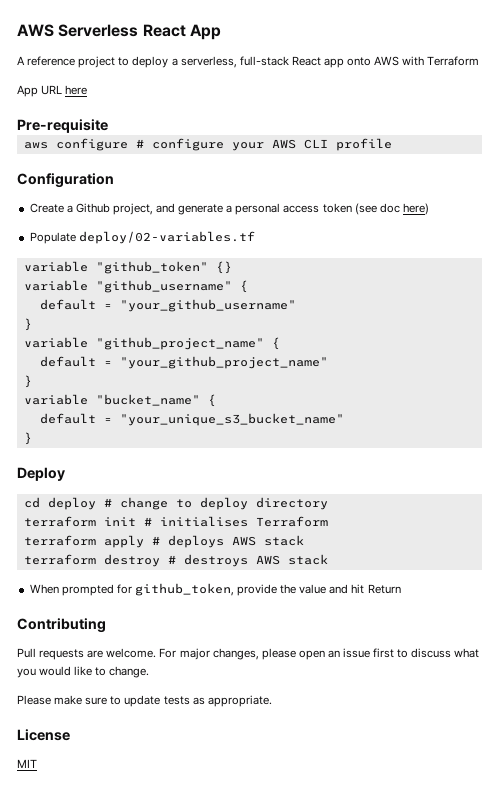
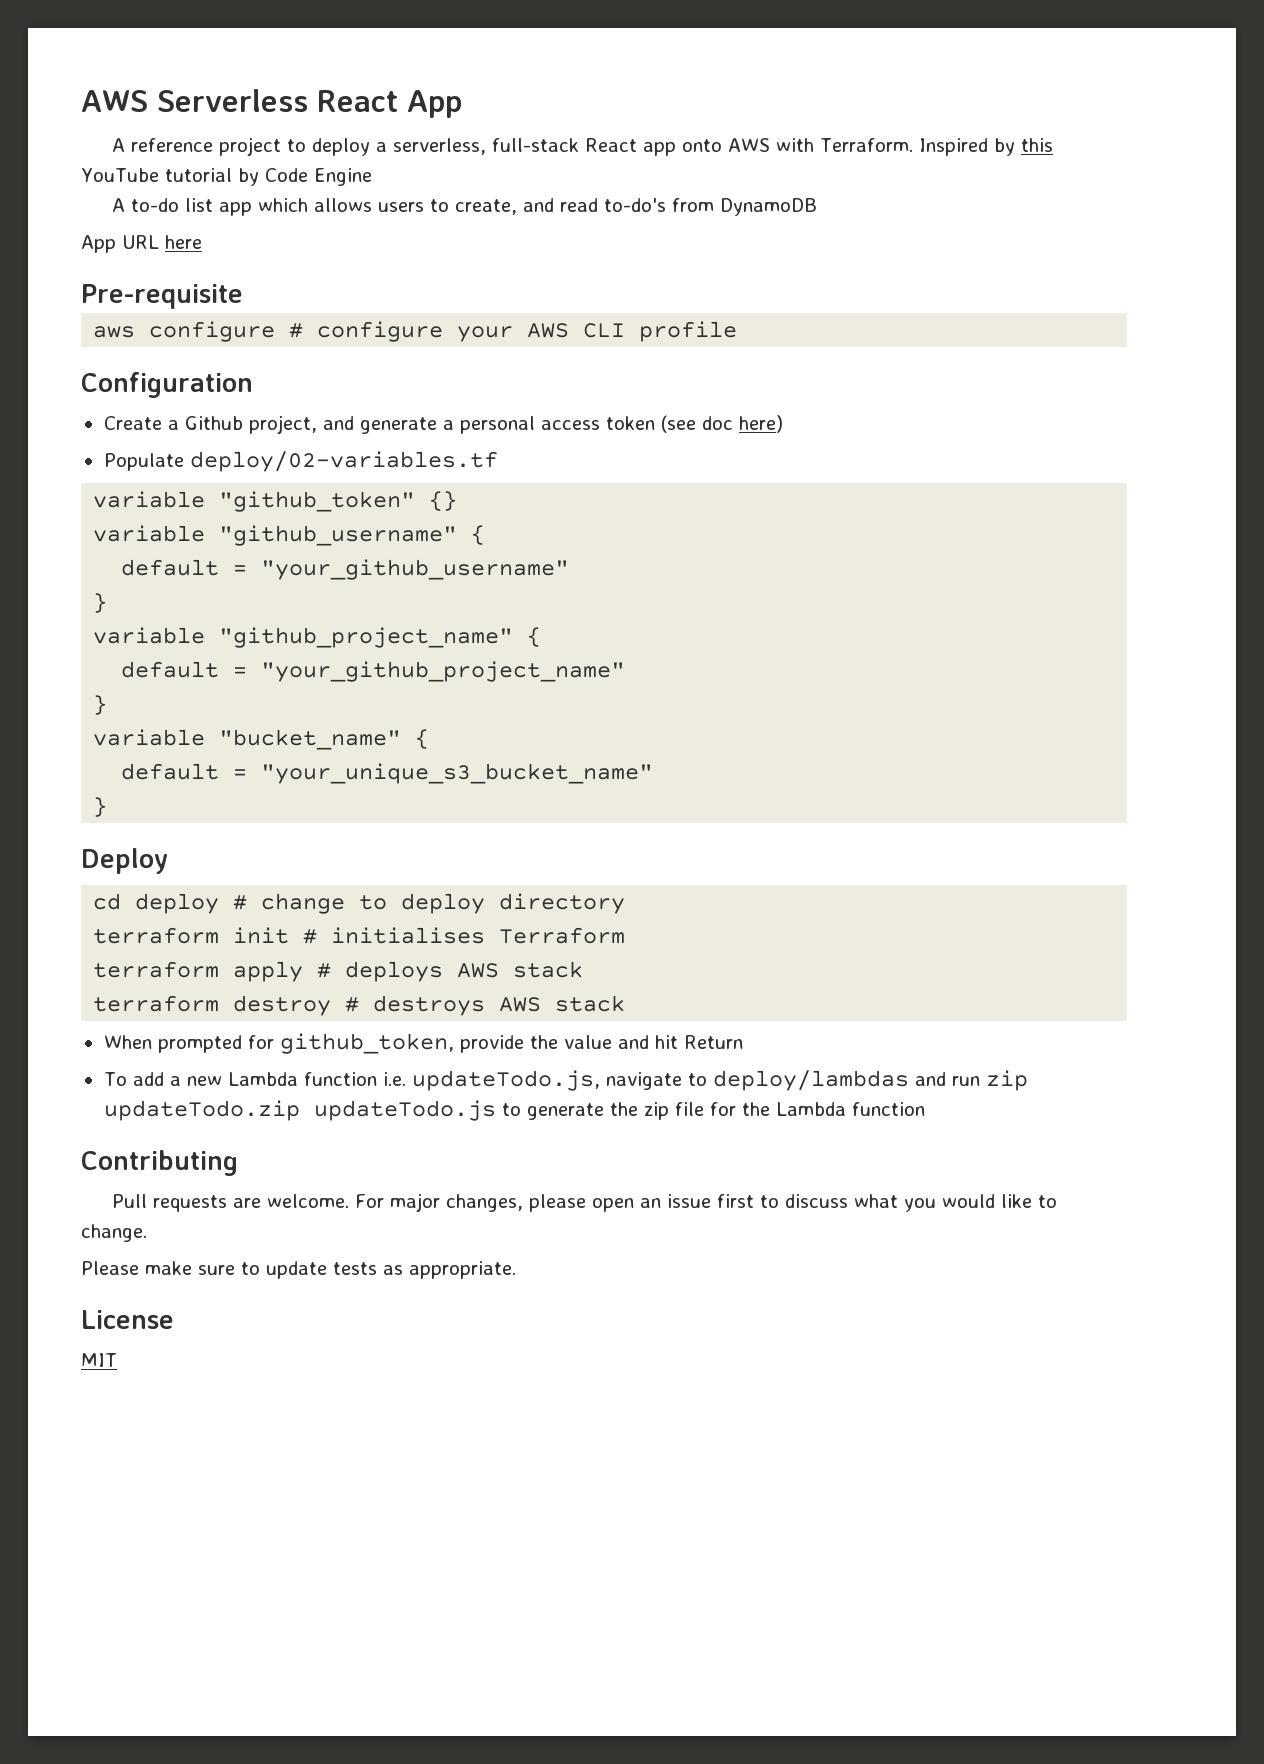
- A reference project to deploy a serverless, full-stack React app onto AWS with Terraform
+ A reference project to deploy a serverless, full-stack React app onto AWS with Terraform. Inspired by this YouTube tutorial by Code Engine
+ A to-do list app which allows users to create, and read to-do's from DynamoDB
+ To add a new Lambda function i.e. updateTodo.js, navigate to deploy/lambdas and run zip updateTodo.zip updateTodo.js to generate the zip file for the Lambda function

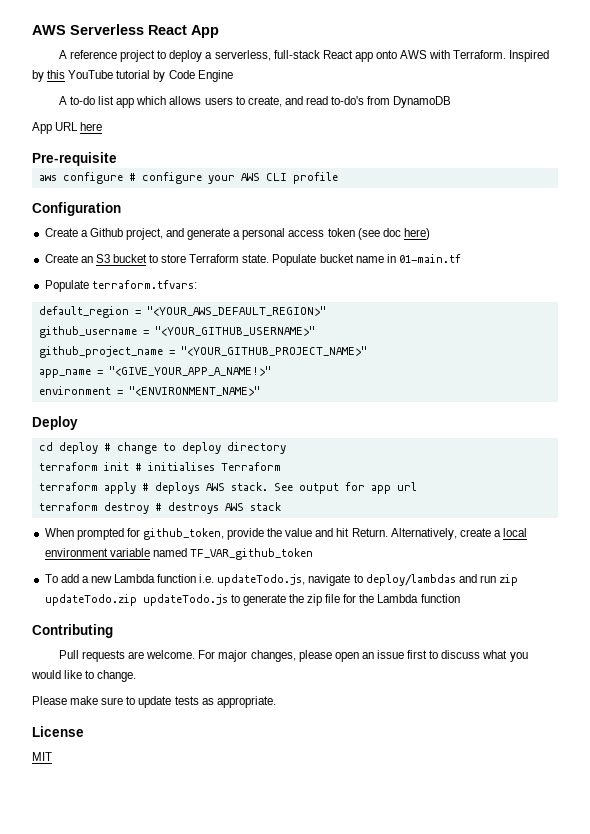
- Populate deploy/02-variables.tf
- variable "github_token" {}
- variable "github_username" {
- default = "your_github_username"
- }
- variable "github_project_name" {
- default = "your_github_project_name"
- }
- variable "bucket_name" {
- default = "your_unique_s3_bucket_name"
- }
+ Create an S3 bucket to store Terraform state. Populate bucket name in 01-main.tf
+ Populate terraform.tfvars:
+ default_region = "<YOUR_AWS_DEFAULT_REGION>"
+ github_username = "<YOUR_GITHUB_USERNAME>"
+ github_project_name = "<YOUR_GITHUB_PROJECT_NAME>"
+ app_name = "<GIVE_YOUR_APP_A_NAME!>"
+ environment = "<ENVIRONMENT_NAME>"
- terraform apply # deploys AWS stack
+ terraform apply # deploys AWS stack. See output for app url
- When prompted for github_token, provide the value and hit Return
+ When prompted for github_token, provide the value and hit Return. Alternatively, create a local environment variable named TF_VAR_github_token

